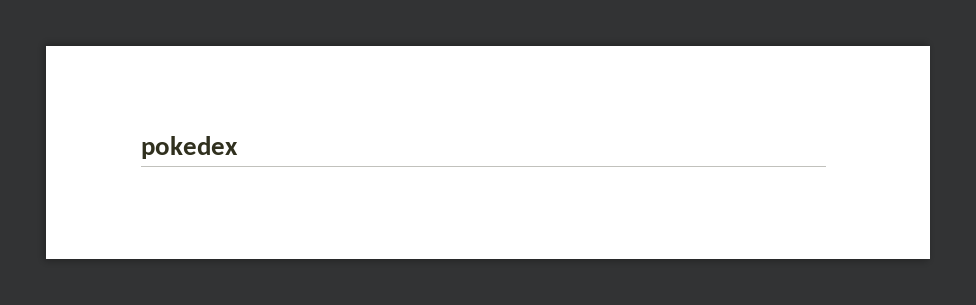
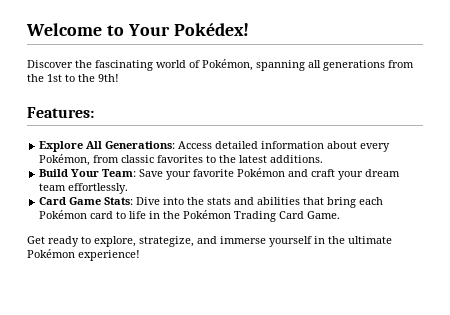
- pokedex
+ Welcome to Your Pokédex!
+ Discover the fascinating world of Pokémon, spanning all generations from the 1st to the 9th!
+ Features:
+ Explore All Generations: Access detailed information about every Pokémon, from classic favorites to the latest additions.
+ Build Your Team: Save your favorite Pokémon and craft your dream team effortlessly.
+ Card Game Stats: Dive into the stats and abilities that bring each Pokémon card to life in the Pokémon Trading Card Game.
+ Get ready to explore, strategize, and immerse yourself in the ultimate Pokémon experience!

